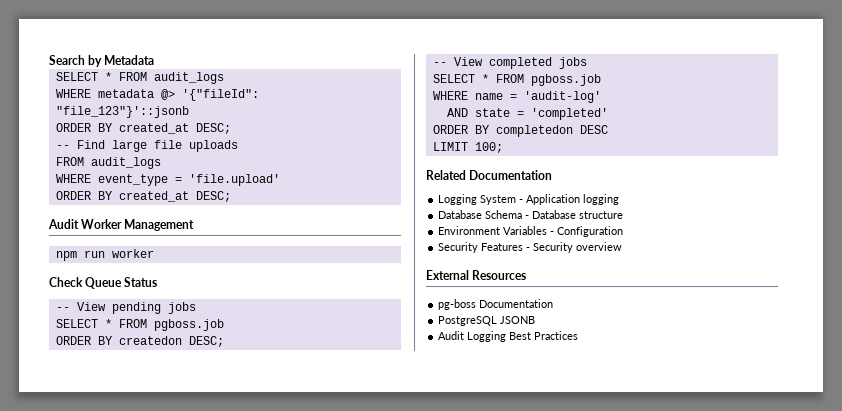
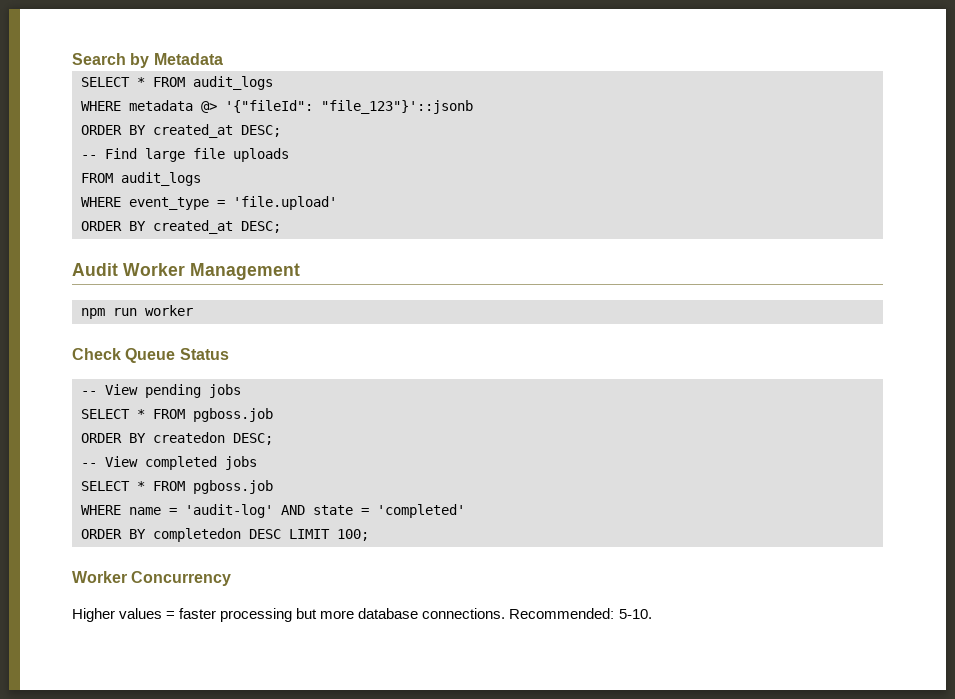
- WHERE name = 'audit-log'
- AND state = 'completed'
+ WHERE name = 'audit-log' AND state = 'completed'
- ORDER BY completedon DESC
- LIMIT 100;
+ ORDER BY completedon DESC LIMIT 100;
- Related Documentation
- Logging System - Application logging
- Database Schema - Database structure
- Environment Variables - Configuration
- Security Features - Security overview
- External Resources
- pg-boss Documentation
- PostgreSQL JSONB
- Audit Logging Best Practices
+ Worker Concurrency
+ Higher values = faster processing but more database connections. Recommended: 5-10.

